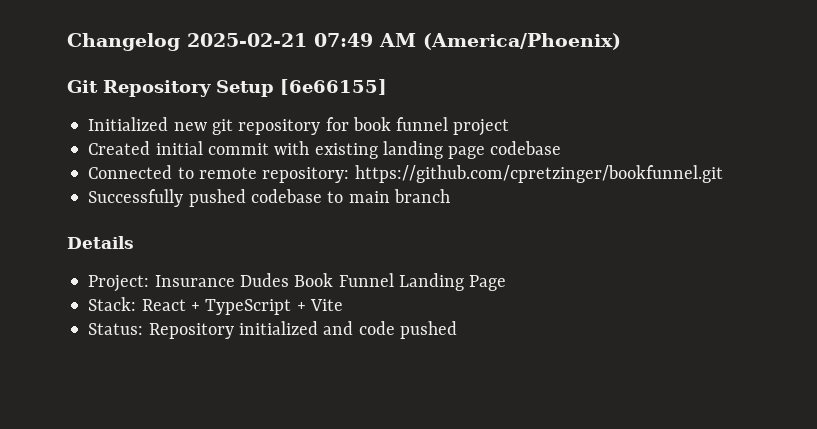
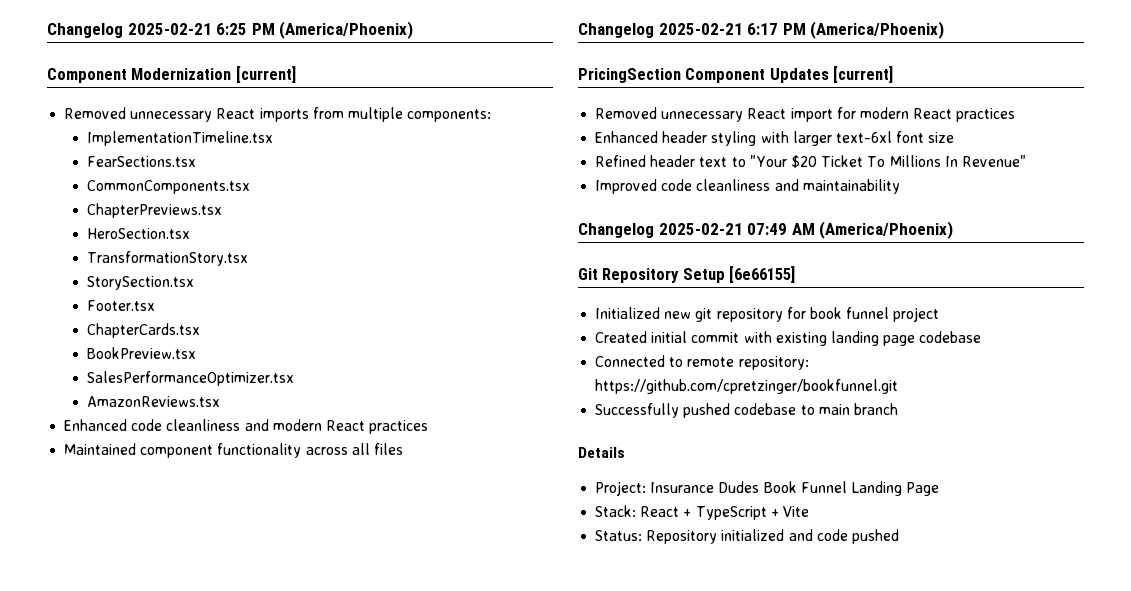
+ Changelog 2025-02-21 6:25 PM (America/Phoenix)
+ Component Modernization [current]
+ Removed unnecessary React imports from multiple components:
+ ImplementationTimeline.tsx
+ FearSections.tsx
+ CommonComponents.tsx
+ ChapterPreviews.tsx
+ HeroSection.tsx
+ TransformationStory.tsx
+ StorySection.tsx
+ Footer.tsx
+ ChapterCards.tsx
+ BookPreview.tsx
+ SalesPerformanceOptimizer.tsx
+ AmazonReviews.tsx
+ Enhanced code cleanliness and modern React practices
+ Maintained component functionality across all files
+ Changelog 2025-02-21 6:17 PM (America/Phoenix)
+ PricingSection Component Updates [current]
+ Removed unnecessary React import for modern React practices
+ Enhanced header styling with larger text-6xl font size
+ Refined header text to "Your $20 Ticket To Millions In Revenue"
+ Improved code cleanliness and maintainability

